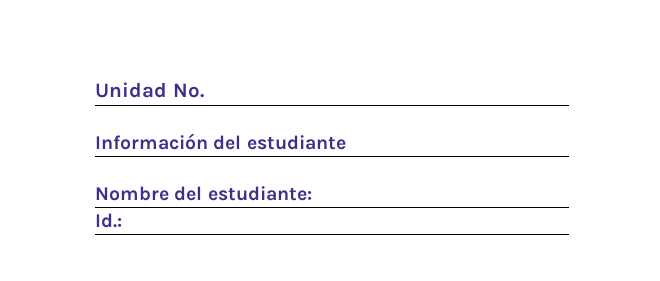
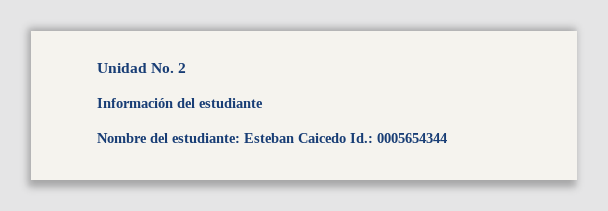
- Unidad No.
+ Unidad No. 2
- Nombre del estudiante:
- Id.:
+ Nombre del estudiante: Esteban Caicedo Id.: 0005654344

